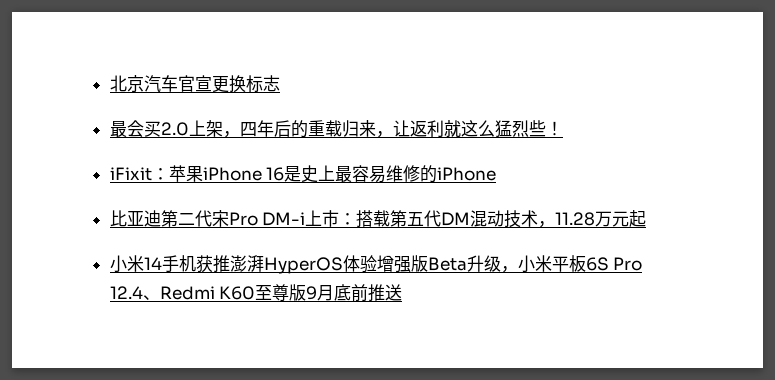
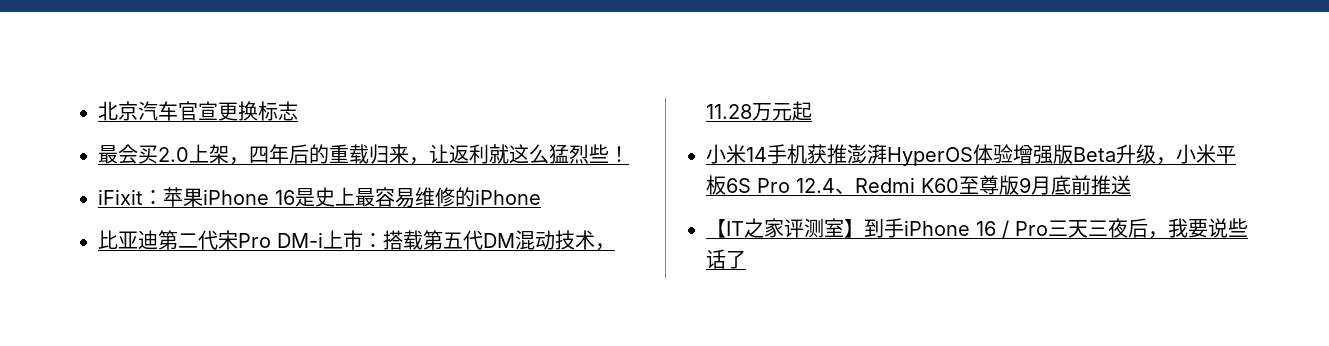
+ 【IT之家评测室】到手iPhone 16 / Pro三天三夜后，我要说些话了

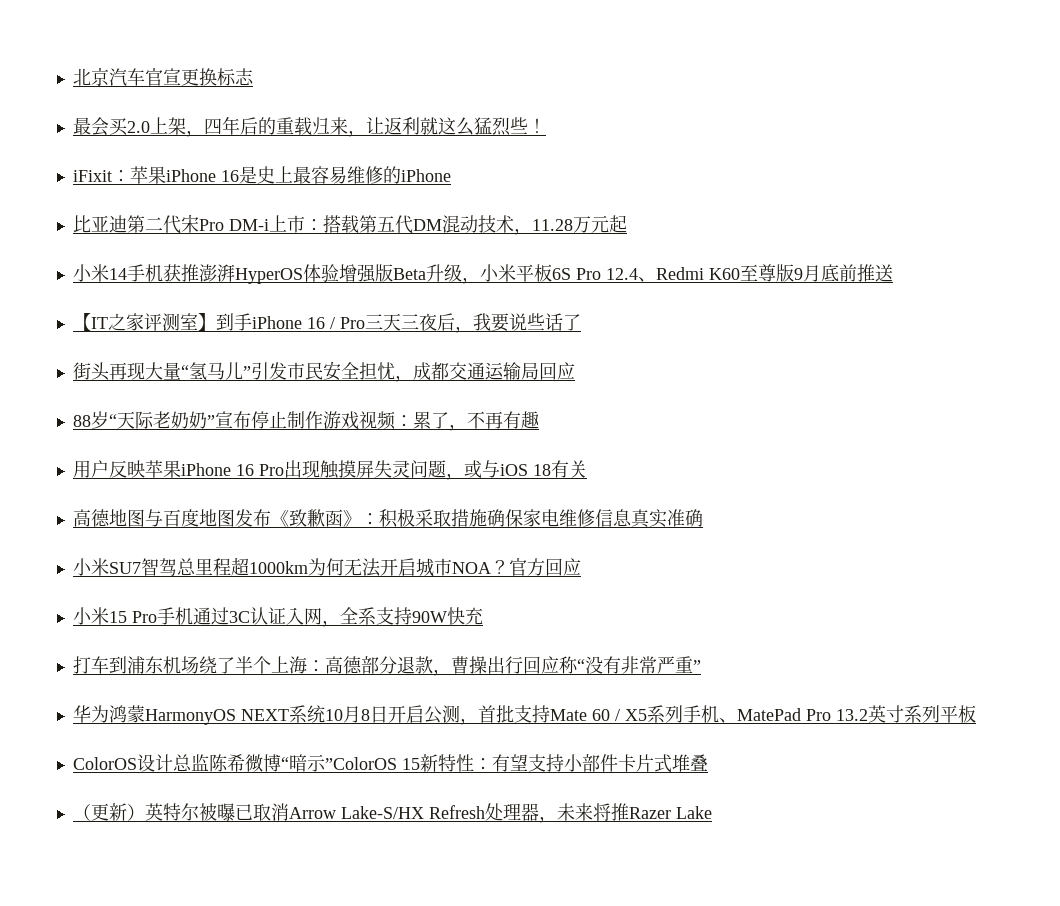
+ 街头再现大量“氢马儿”引发市民安全担忧，成都交通运输局回应
+ 88岁“天际老奶奶”宣布停止制作游戏视频：累了，不再有趣
+ 用户反映苹果iPhone 16 Pro出现触摸屏失灵问题，或与iOS 18有关
+ 高德地图与百度地图发布《致歉函》：积极采取措施确保家电维修信息真实准确
+ 小米SU7智驾总里程超1000km为何无法开启城市NOA？官方回应
+ 小米15 Pro手机通过3C认证入网，全系支持90W快充
+ 打车到浦东机场绕了半个上海：高德部分退款，曹操出行回应称“没有非常严重”
+ 华为鸿蒙HarmonyOS NEXT系统10月8日开启公测，首批支持Mate 60 / X5系列手机、MatePad Pro 13.2英寸系列平板
+ ColorOS设计总监陈希微博“暗示”ColorOS 15新特性：有望支持小部件卡片式堆叠
+ （更新）英特尔被曝已取消Arrow Lake-S/HX Refresh处理器，未来将推Razer Lake

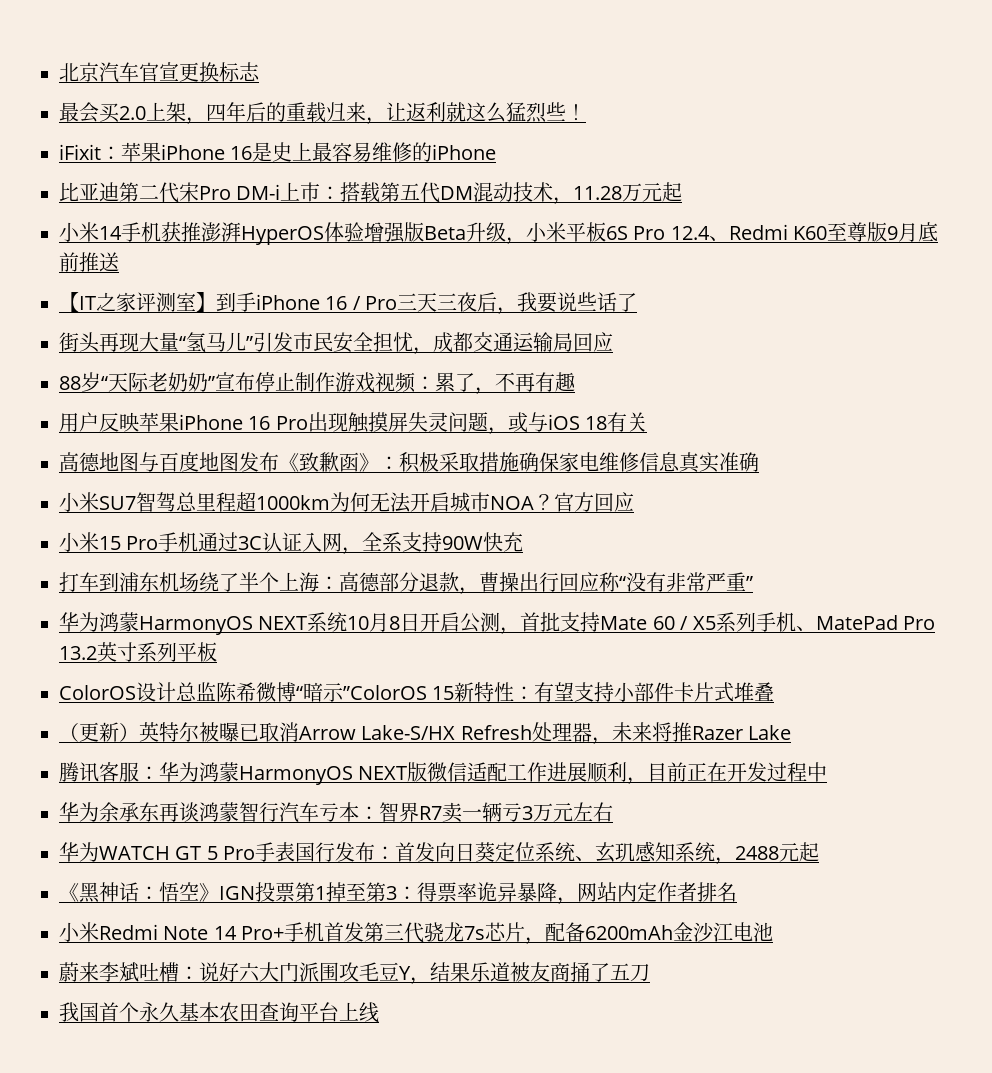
+ 腾讯客服：华为鸿蒙HarmonyOS NEXT版微信适配工作进展顺利，目前正在开发过程中
+ 华为余承东再谈鸿蒙智行汽车亏本：智界R7卖一辆亏3万元左右
+ 华为WATCH GT 5 Pro手表国行发布：首发向日葵定位系统、玄玑感知系统，2488元起
+ 《黑神话：悟空》IGN投票第1掉至第3：得票率诡异暴降，网站内定作者排名
+ 小米Redmi Note 14 Pro+手机首发第三代骁龙7s芯片，配备6200mAh金沙江电池
+ 蔚来李斌吐槽：说好六大门派围攻毛豆Y，结果乐道被友商捅了五刀
+ 我国首个永久基本农田查询平台上线

